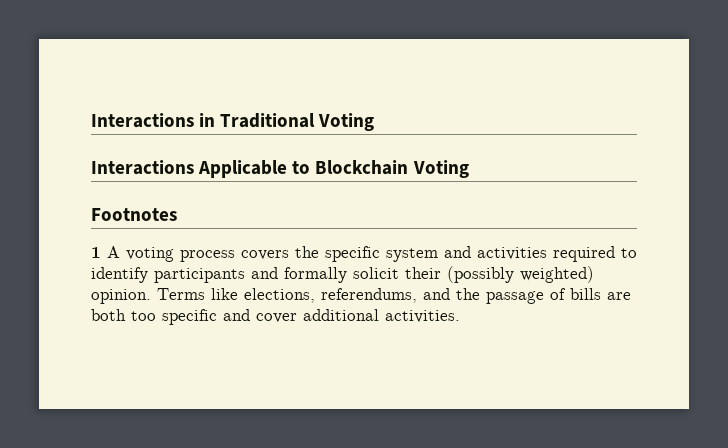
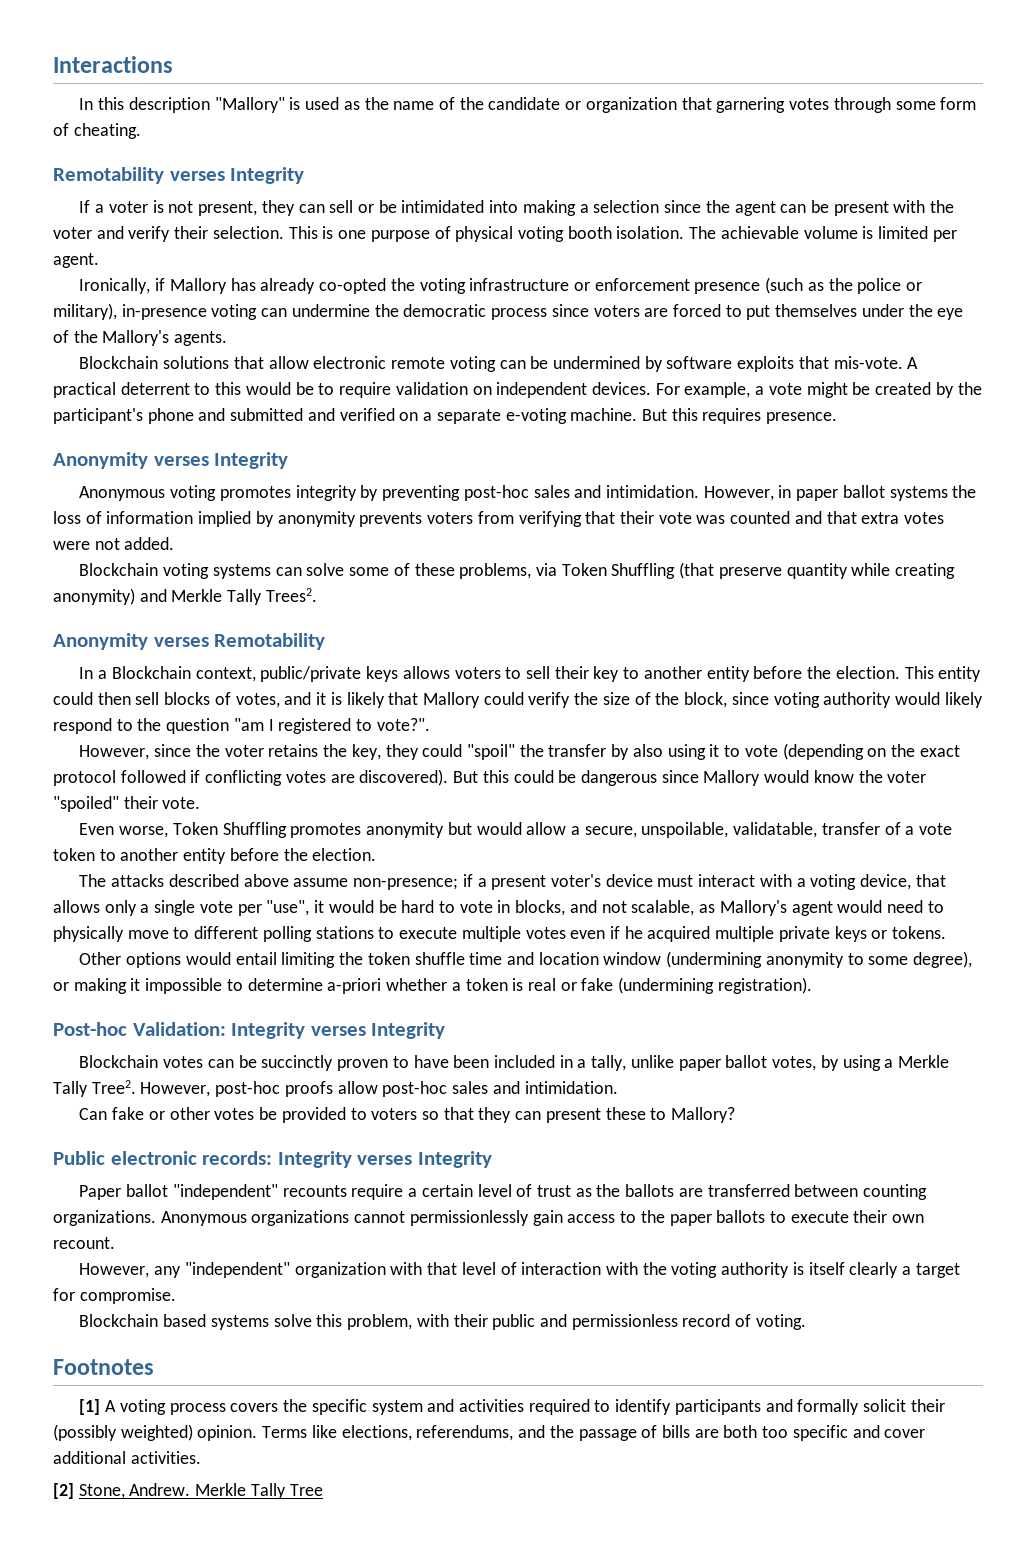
- Interactions in Traditional Voting
- Interactions Applicable to Blockchain Voting
+ Interactions
+ In this description "Mallory" is used as the name of the candidate or organization that garnering votes through some form of cheating.
+ Remotability verses Integrity
+ If a voter is not present, they can sell or be intimidated into making a selection since the agent can be present with the voter and verify their selection. This is one purpose of physical voting booth isolation. The achievable volume is limited per agent.
+ Ironically, if Mallory has already co-opted the voting infrastructure or enforcement presence (such as the police or military), in-presence voting can undermine the democratic process since voters are forced to put themselves under the eye of the Mallory's agents.
+ Blockchain solutions that allow electronic remote voting can be undermined by software exploits that mis-vote. A practical deterrent to this would be to require validation on independent devices. For example, a vote might be created by the participant's phone and submitted and verified on a separate e-voting machine. But this requires presence.
+ Anonymity verses Integrity
+ Anonymous voting promotes integrity by preventing post-hoc sales and intimidation. However, in paper ballot systems the loss of information implied by anonymity prevents voters from verifying that their vote was counted and that extra votes were not added.
+ Blockchain voting systems can solve some of these problems, via Token Shuffling (that preserve quantity while creating anonymity) and Merkle Tally Trees2.
+ Anonymity verses Remotability
+ In a Blockchain context, public/private keys allows voters to sell their key to another entity before the election. This entity could then sell blocks of votes, and it is likely that Mallory could verify the size of the block, since voting authority would likely respond to the question "am I registered to vote?".
+ However, since the voter retains the key, they could "spoil" the transfer by also using it to vote (depending on the exact protocol followed if conflicting votes are discovered). But this could be dangerous since Mallory would know the voter "spoiled" their vote.
+ Even worse, Token Shuffling promotes anonymity but would allow a secure, unspoilable, validatable, transfer of a vote token to another entity before the election.
+ The attacks described above assume non-presence; if a present voter's device must interact with a voting device, that allows only a single vote per "use", it would be hard to vote in blocks, and not scalable, as Mallory's agent would need to physically move to different polling stations to execute multiple votes even if he acquired multiple private keys or tokens.
+ Other options would entail limiting the token shuffle time and location window (undermining anonymity to some degree), or making it impossible to determine a-priori whether a token is real or fake (undermining registration).
+ Post-hoc Validation: Integrity verses Integrity
+ Blockchain votes can be succinctly proven to have been included in a tally, unlike paper ballot votes, by using a Merkle Tally Tree2. However, post-hoc proofs allow post-hoc sales and intimidation.
+ Can fake or other votes be provided to voters so that they can present these to Mallory?
+ Public electronic records: Integrity verses Integrity
+ Paper ballot "independent" recounts require a certain level of trust as the ballots are transferred between counting organizations. Anonymous organizations cannot permissionlessly gain access to the paper ballots to execute their own recount.
+ However, any "independent" organization with that level of interaction with the voting authority is itself clearly a target for compromise.
+ Blockchain based systems solve this problem, with their public and permissionless record of voting.
- 1 A voting process covers the specific system and activities required to identify participants and formally solicit their (possibly weighted) opinion.
+ [1] A voting process covers the specific system and activities required to identify participants and formally solicit their (possibly weighted) opinion.
+ [2] Stone, Andrew. Merkle Tally Tree

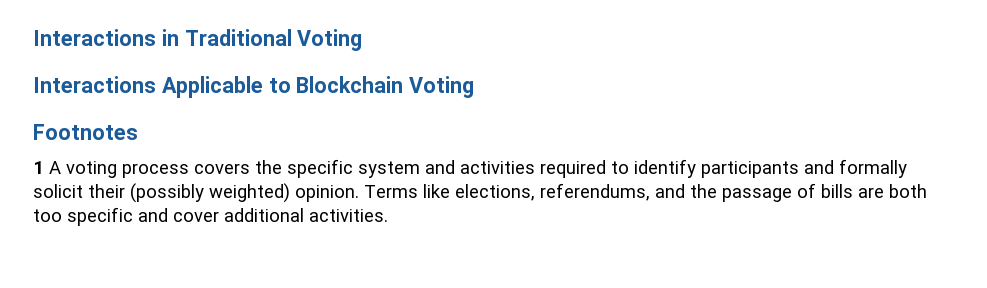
- Interactions
- In this description "Mallory" is used as the name of the candidate or organization that garnering votes through some form of cheating.
- Remotability verses Integrity
- If a voter is not present, they can sell or be intimidated into making a selection since the agent can be present with the voter and verify their selection. This is one purpose of physical voting booth isolation. The achievable volume is limited per agent.
- Ironically, if Mallory has already co-opted the voting infrastructure or enforcement presence (such as the police or military), in-presence voting can undermine the democratic process since voters are forced to put themselves under the eye of the Mallory's agents.
- Blockchain solutions that allow electronic remote voting can be undermined by software exploits that mis-vote. A practical deterrent to this would be to require validation on independent devices. For example, a vote might be created by the participant's phone and submitted and verified on a separate e-voting machine. But this requires presence.
- Anonymity verses Integrity
- Anonymous voting promotes integrity by preventing post-hoc sales and intimidation. However, in paper ballot systems the loss of information implied by anonymity prevents voters from verifying that their vote was counted and that extra votes were not added.
- Blockchain voting systems can solve some of these problems, via Token Shuffling (that preserve quantity while creating anonymity) and Merkle Tally Trees2.
- Anonymity verses Remotability
- In a Blockchain context, public/private keys allows voters to sell their key to another entity before the election. This entity could then sell blocks of votes, and it is likely that Mallory could verify the size of the block, since voting authority would likely respond to the question "am I registered to vote?".
- However, since the voter retains the key, they could "spoil" the transfer by also using it to vote (depending on the exact protocol followed if conflicting votes are discovered). But this could be dangerous since Mallory would know the voter "spoiled" their vote.
- Even worse, Token Shuffling promotes anonymity but would allow a secure, unspoilable, validatable, transfer of a vote token to another entity before the election.
- The attacks described above assume non-presence; if a present voter's device must interact with a voting device, that allows only a single vote per "use", it would be hard to vote in blocks, and not scalable, as Mallory's agent would need to physically move to different polling stations to execute multiple votes even if he acquired multiple private keys or tokens.
- Other options would entail limiting the token shuffle time and location window (undermining anonymity to some degree), or making it impossible to determine a-priori whether a token is real or fake (undermining registration).
- Post-hoc Validation: Integrity verses Integrity
- Blockchain votes can be succinctly proven to have been included in a tally, unlike paper ballot votes, by using a Merkle Tally Tree2. However, post-hoc proofs allow post-hoc sales and intimidation.
- Can fake or other votes be provided to voters so that they can present these to Mallory?
- Public electronic records: Integrity verses Integrity
- Paper ballot "independent" recounts require a certain level of trust as the ballots are transferred between counting organizations. Anonymous organizations cannot permissionlessly gain access to the paper ballots to execute their own recount.
- However, any "independent" organization with that level of interaction with the voting authority is itself clearly a target for compromise.
- Blockchain based systems solve this problem, with their public and permissionless record of voting.
+ Interactions in Traditional Voting
+ Interactions Applicable to Blockchain Voting
- [1] A voting process covers the specific system and activities required to identify participants and formally solicit their (possibly weighted) opinion.
+ 1 A voting process covers the specific system and activities required to identify participants and formally solicit their (possibly weighted) opinion.
- [2] Stone, Andrew. Merkle Tally Tree

